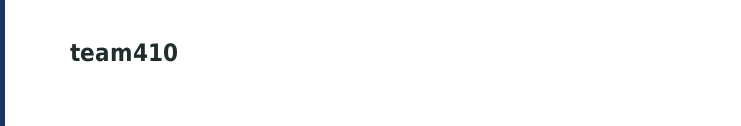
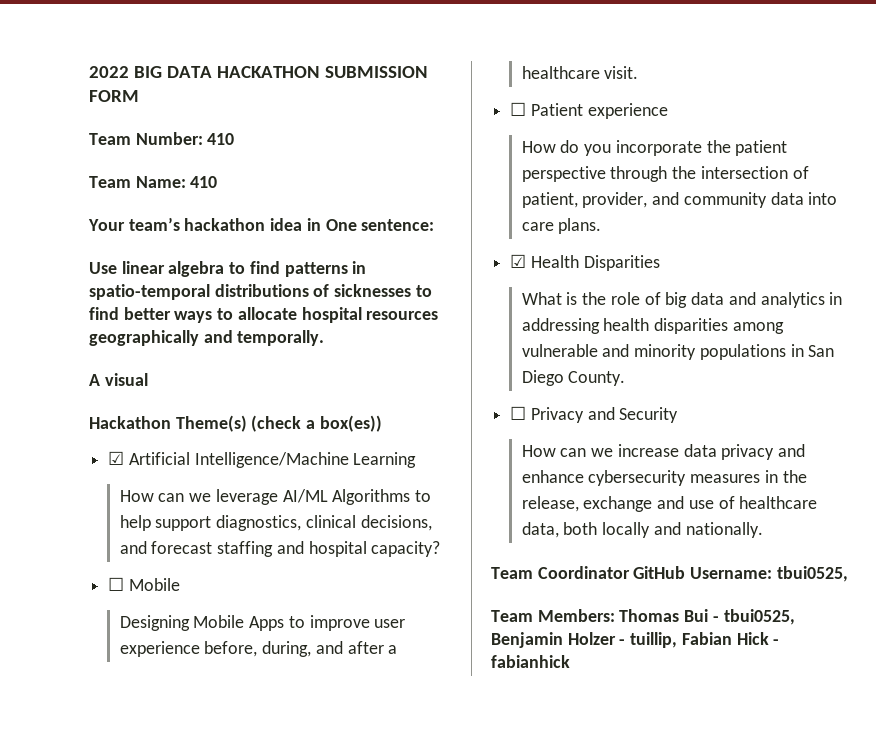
- team410
+ 2022 BIG DATA HACKATHON SUBMISSION FORM
+ Team Number: 410
+ Team Name: 410
+ Your team’s hackathon idea in One sentence:
+ Use linear algebra to find patterns in spatio-temporal distributions of sicknesses to find better ways to allocate hospital resources geographically and temporally.
+ A visual
+ Hackathon Theme(s) (check a box(es))
+ ☑ Artificial Intelligence/Machine Learning
+ How can we leverage AI/ML Algorithms to help support diagnostics, clinical decisions, and forecast staffing and hospital capacity?
+ ☐ Mobile
+ Designing Mobile Apps to improve user experience before, during, and after a healthcare visit.
+ ☐ Patient experience
+ How do you incorporate the patient perspective through the intersection of patient, provider, and community data into care plans.
+ ☑ Health Disparities
+ What is the role of big data and analytics in addressing health disparities among vulnerable and minority populations in San Diego County.
+ ☐ Privacy and Security
+ How can we increase data privacy and enhance cybersecurity measures in the release, exchange and use of healthcare data, both locally and nationally.
+ Team Coordinator GitHub Username: tbui0525,
+ Team Members: Thomas Bui - tbui0525, Benjamin Holzer - tuillip, Fabian Hick - fabianhick

